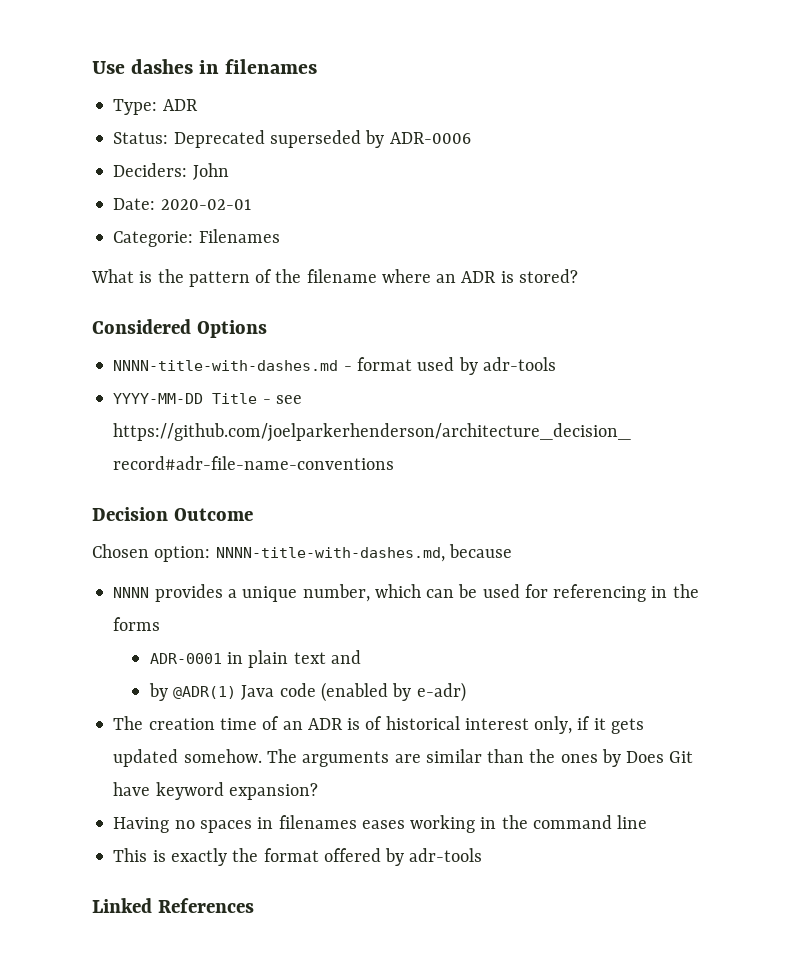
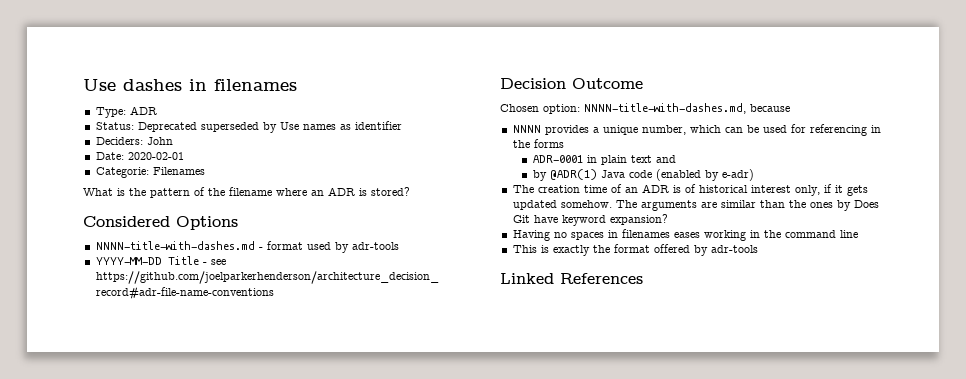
- Status: Deprecated superseded by ADR-0006
+ Status: Deprecated superseded by Use names as identifier

